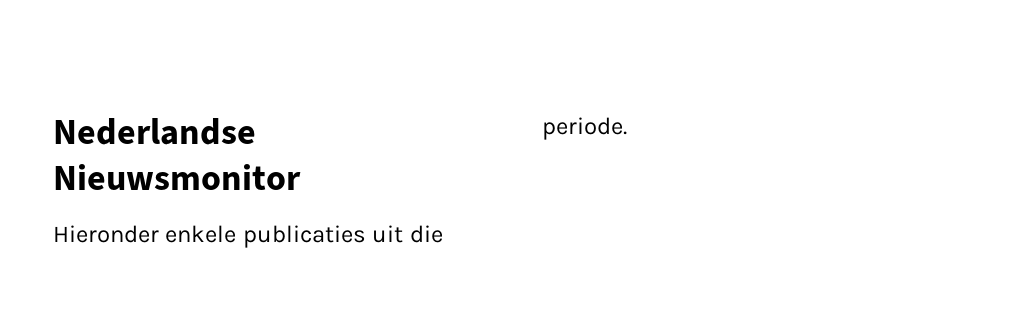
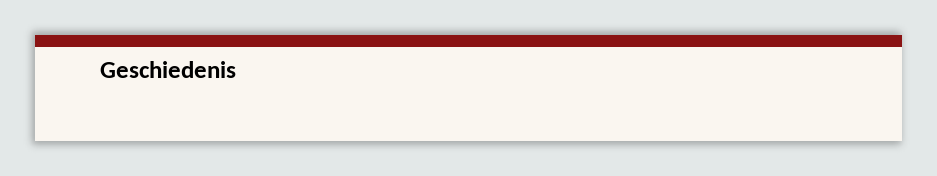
- Nederlandse Nieuwsmonitor
- Hieronder enkele publicaties uit die periode.
+ Geschiedenis

